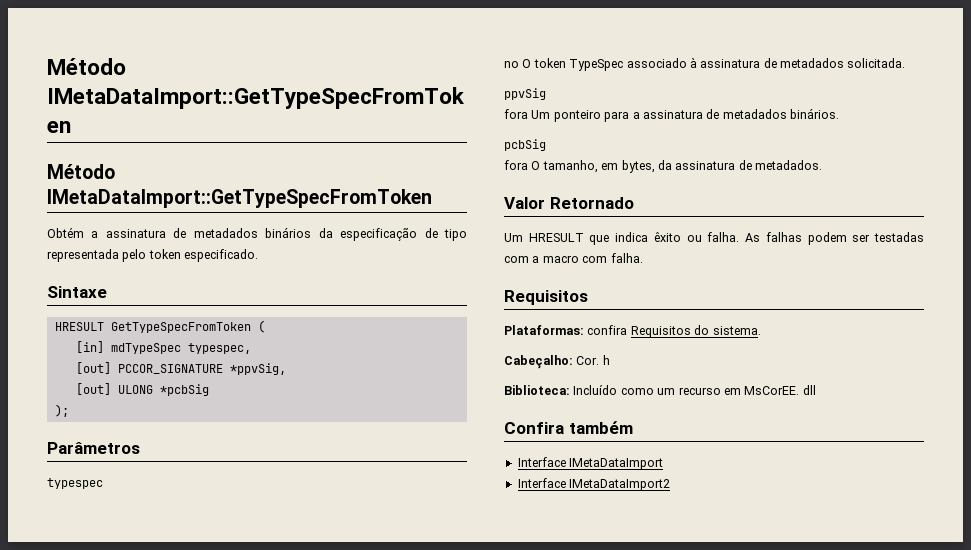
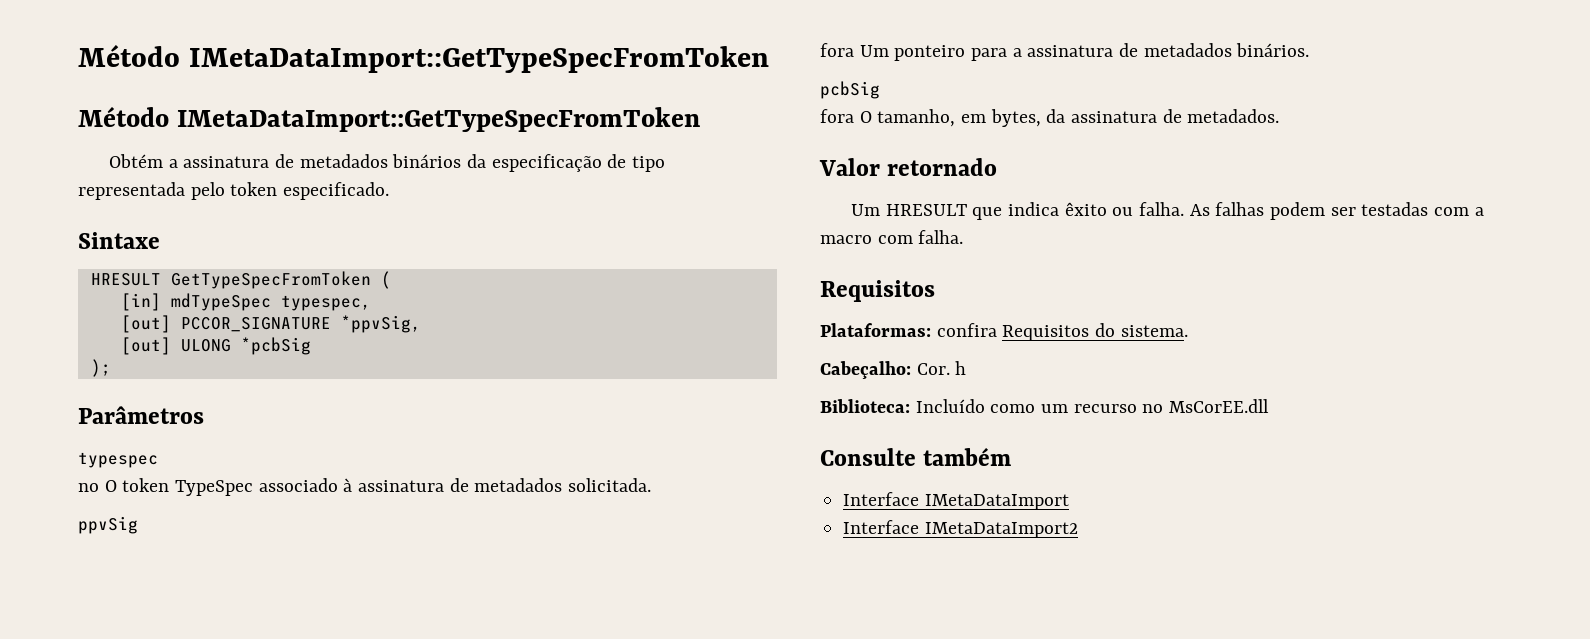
- Valor Retornado
+ Valor retornado
- Biblioteca: Incluído como um recurso em MsCorEE. dll
- Confira também
+ Biblioteca: Incluído como um recurso no MsCorEE.dll
+ Consulte também

